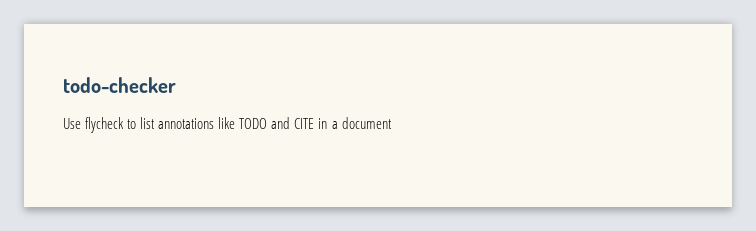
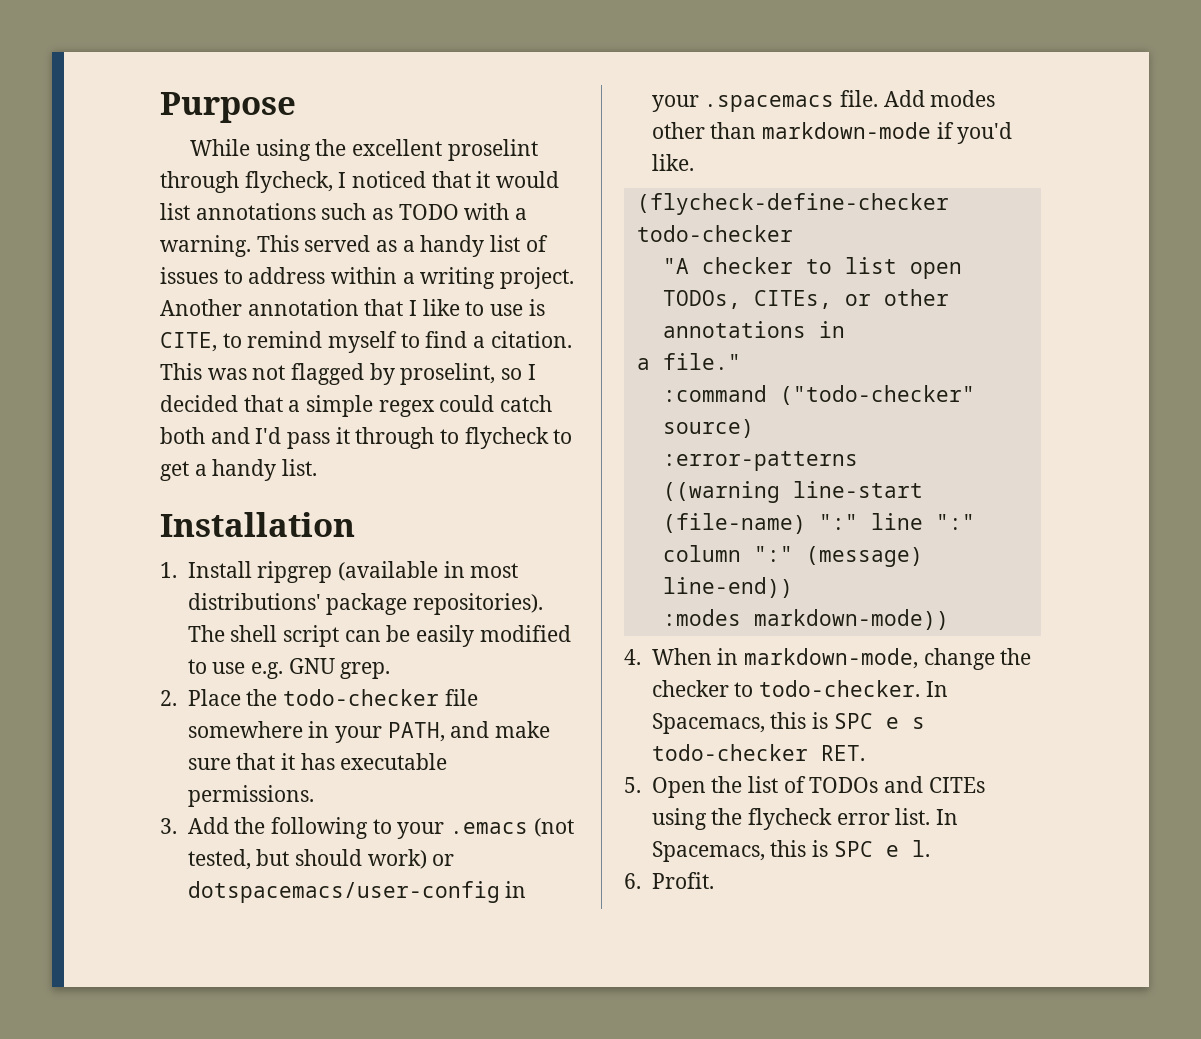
- todo-checker
- Use flycheck to list annotations like TODO and CITE in a document
+ Purpose
+ While using the excellent proselint through flycheck, I noticed that it would list annotations such as TODO with a warning. This served as a handy list of issues to address within a writing project. Another annotation that I like to use is CITE, to remind myself to find a citation. This was not flagged by proselint, so I decided that a simple regex could catch both and I'd pass it through to flycheck to get a handy list.
+ Installation
+ 1. Install ripgrep (available in most distributions' package repositories). The shell script can be easily modified to use e.g. GNU grep.
+ 2. Place the todo-checker file somewhere in your PATH, and make sure that it has executable permissions.
+ 3. Add the following to your .emacs (not tested, but should work) or dotspacemacs/user-config in your .spacemacs file. Add modes other than markdown-mode if you'd like.
+ (flycheck-define-checker todo-checker
+ "A checker to list open TODOs, CITEs, or other annotations in
+ a file."
+ :command ("todo-checker" source)
+ :error-patterns
+ ((warning line-start (file-name) ":" line ":" column ":" (message) line-end))
+ :modes markdown-mode))
+ 4. When in markdown-mode, change the checker to todo-checker. In Spacemacs, this is SPC e s todo-checker RET.
+ 5. Open the list of TODOs and CITEs using the flycheck error list. In Spacemacs, this is SPC e l.
+ 6. Profit.

